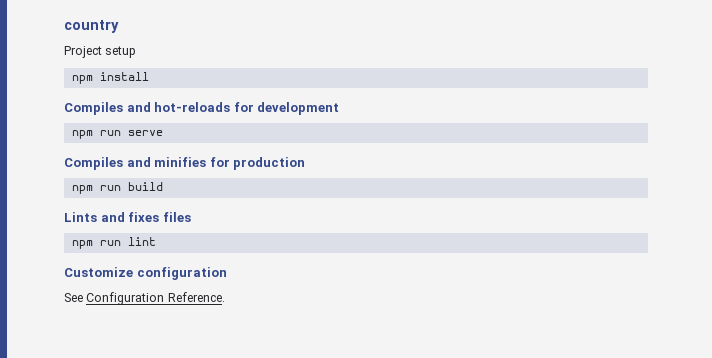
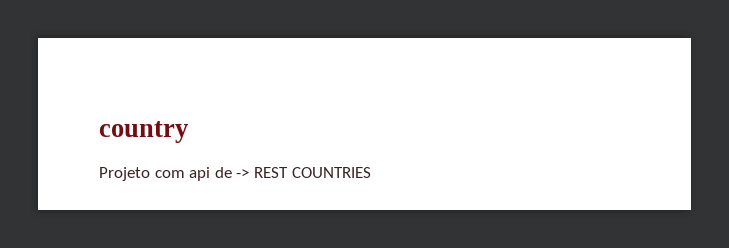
- Project setup
- npm install
- Compiles and hot-reloads for development
- npm run serve
- Compiles and minifies for production
- npm run build
- Lints and fixes files
- npm run lint
- Customize configuration
- See Configuration Reference.
+ Projeto com api de -> REST COUNTRIES

